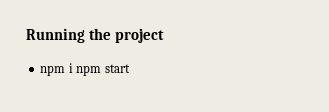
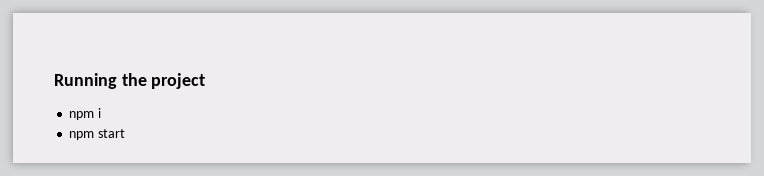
- npm i npm start
+ npm i
+ npm start

